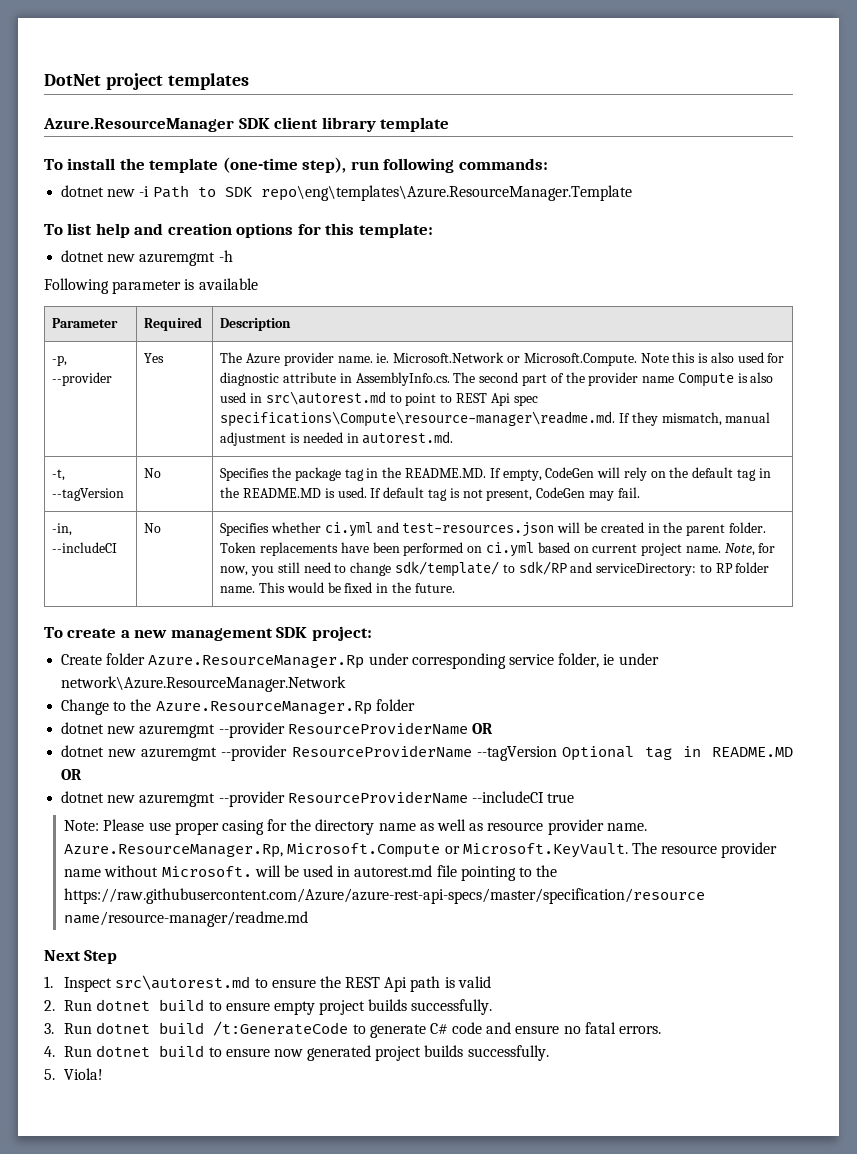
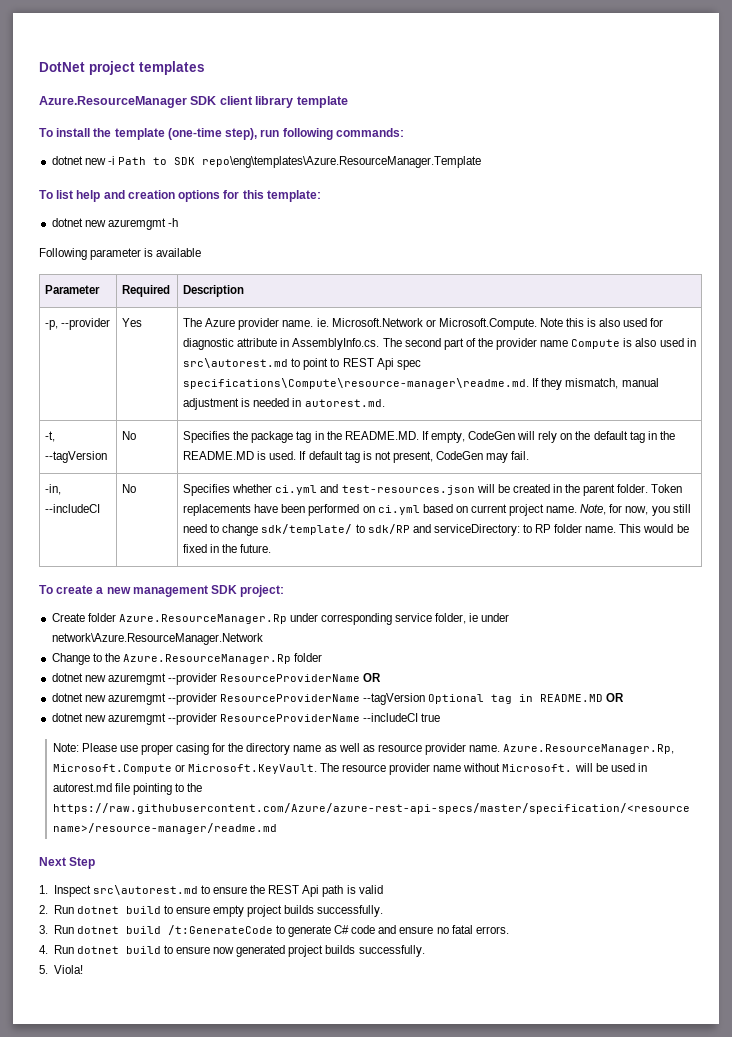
- Azure.ResourceManager.Rp, Microsoft.Compute or Microsoft.KeyVault. The resource provider name without Microsoft. will be used in autorest.md file pointing to the https://raw.githubusercontent.com/Azure/azure-rest-api-specs/master/specification/resource name/resource-manager/readme.md
+ Azure.ResourceManager.Rp, Microsoft.Compute or Microsoft.KeyVault. The resource provider name without Microsoft. will be used in autorest.md file pointing to the https://raw.githubusercontent.com/Azure/azure-rest-api-specs/master/specification/<resource name>/resource-manager/readme.md

